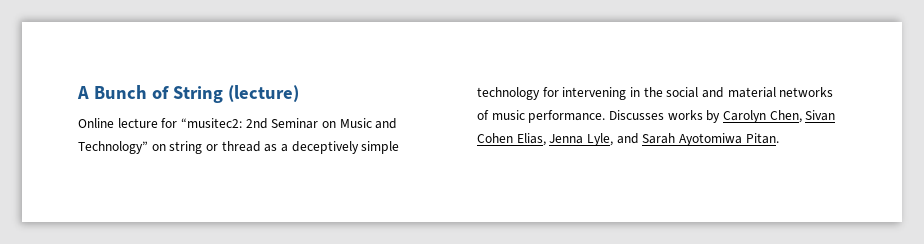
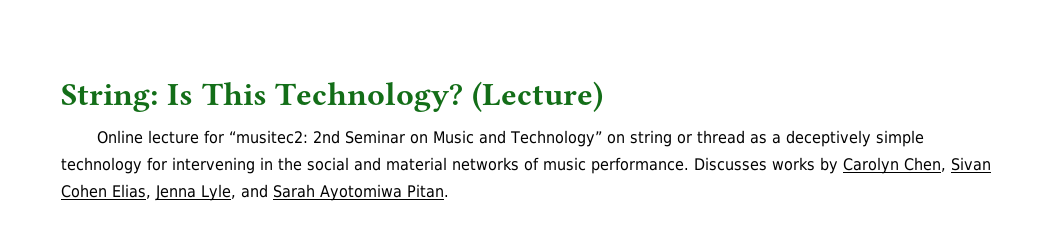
- A Bunch of String (lecture)
+ String: Is This Technology? (Lecture)

